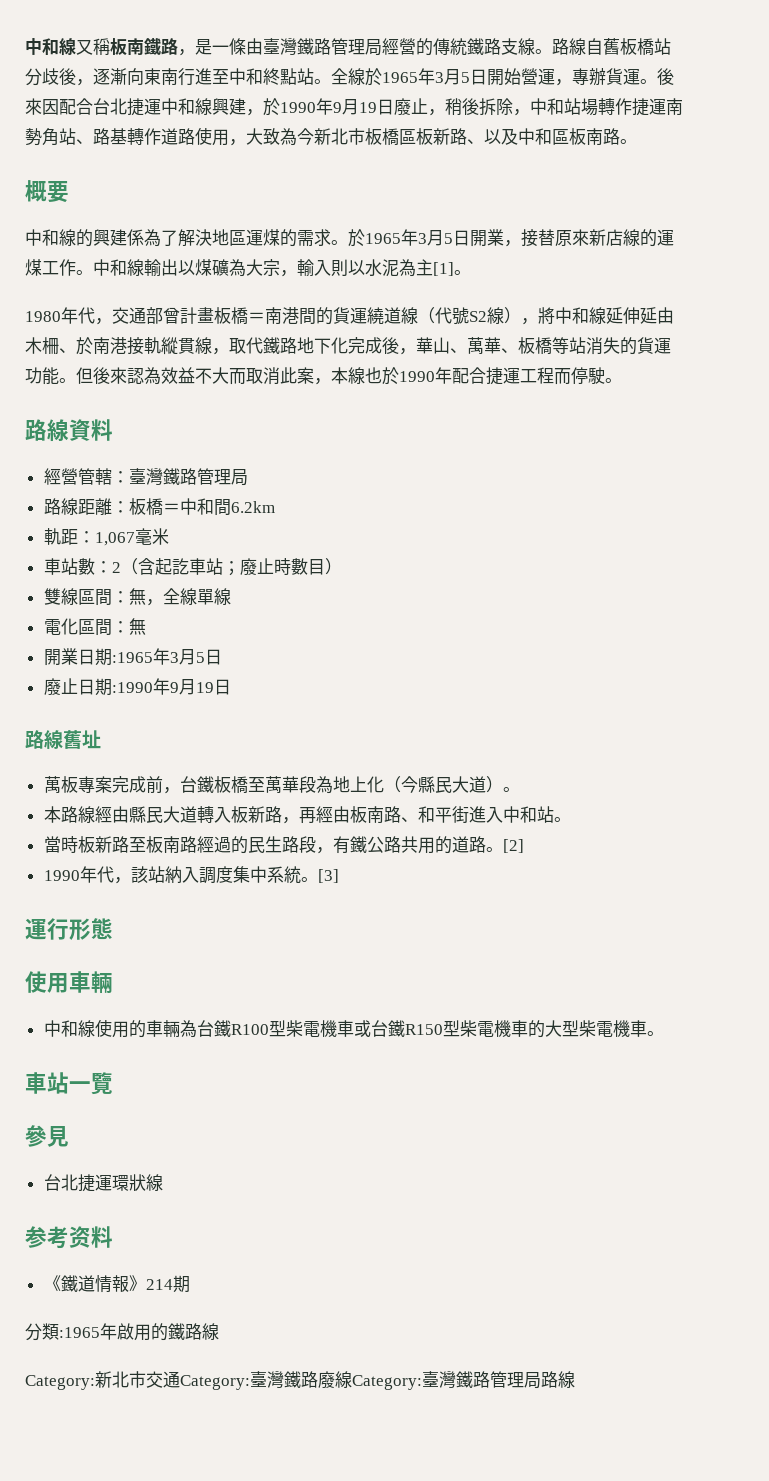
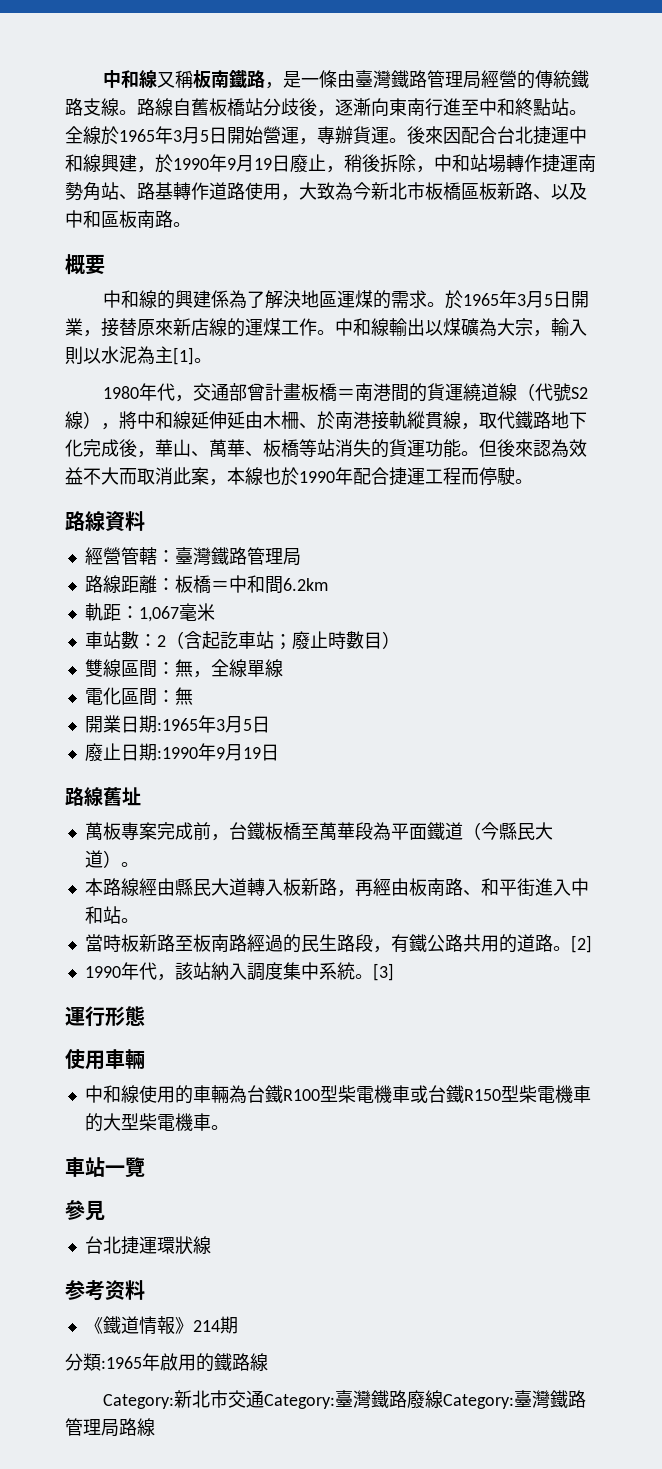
- 萬板專案完成前，台鐵板橋至萬華段為地上化（今縣民大道）。
+ 萬板專案完成前，台鐵板橋至萬華段為平面鐵道（今縣民大道）。

